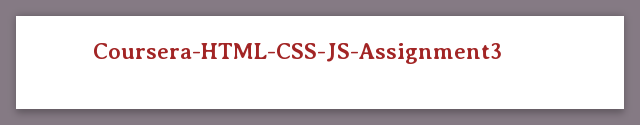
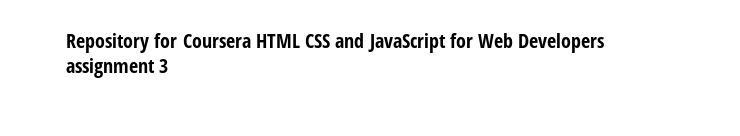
- Coursera-HTML-CSS-JS-Assignment3
+ Repository for Coursera HTML CSS and JavaScript for Web Developers assignment 3

